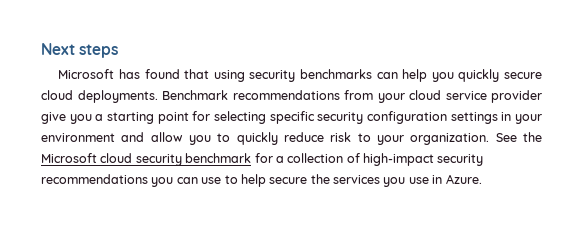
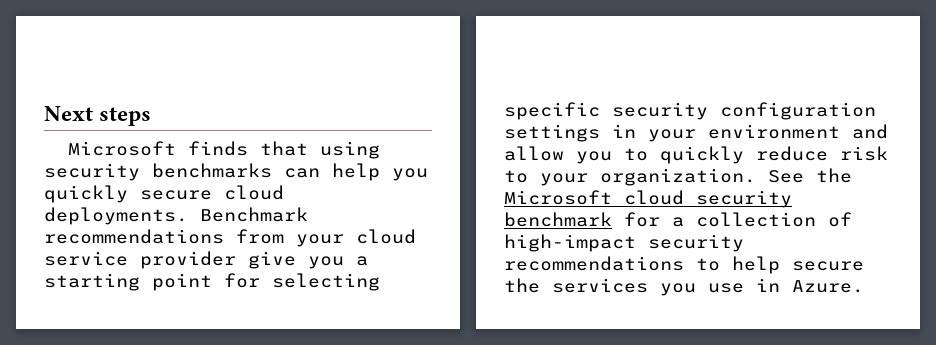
- Microsoft has found that using security benchmarks can help you quickly secure cloud deployments.
+ Microsoft finds that using security benchmarks can help you quickly secure cloud deployments.
- See the Microsoft cloud security benchmark for a collection of high-impact security recommendations you can use to help secure the services you use in Azure.
+ See the Microsoft cloud security benchmark for a collection of high-impact security recommendations to help secure the services you use in Azure.

